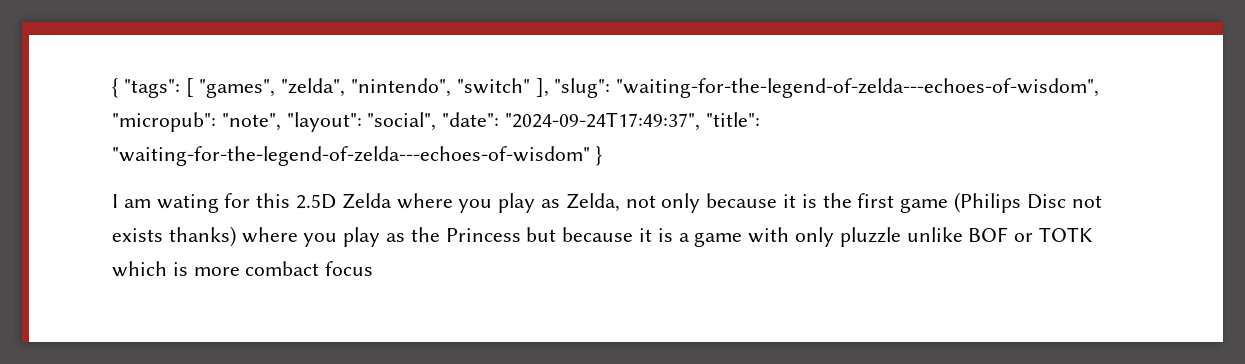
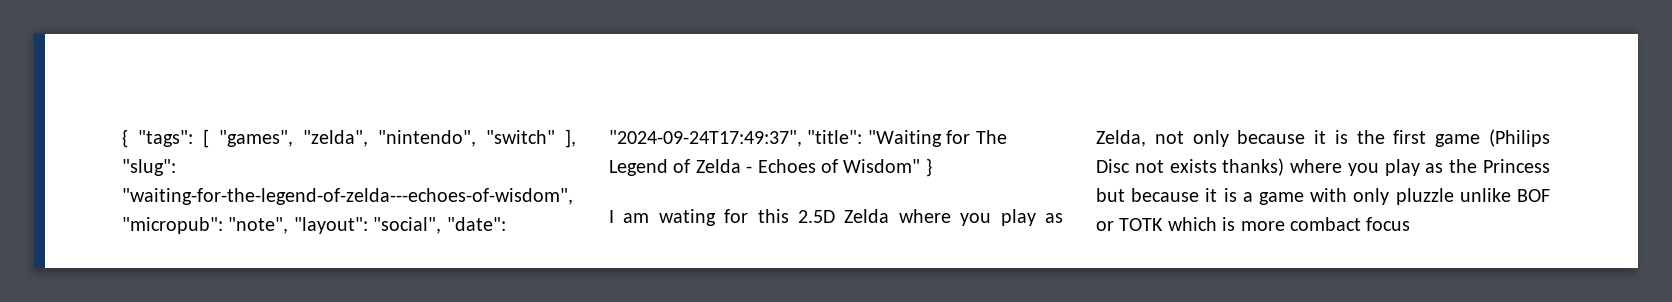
- { "tags": [ "games", "zelda", "nintendo", "switch" ], "slug": "waiting-for-the-legend-of-zelda---echoes-of-wisdom", "micropub": "note", "layout": "social", "date": "2024-09-24T17:49:37", "title": "waiting-for-the-legend-of-zelda---echoes-of-wisdom" }
+ { "tags": [ "games", "zelda", "nintendo", "switch" ], "slug": "waiting-for-the-legend-of-zelda---echoes-of-wisdom", "micropub": "note", "layout": "social", "date": "2024-09-24T17:49:37", "title": "Waiting for The Legend of Zelda - Echoes of Wisdom" }

